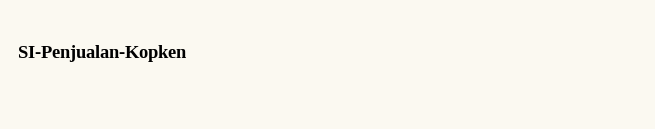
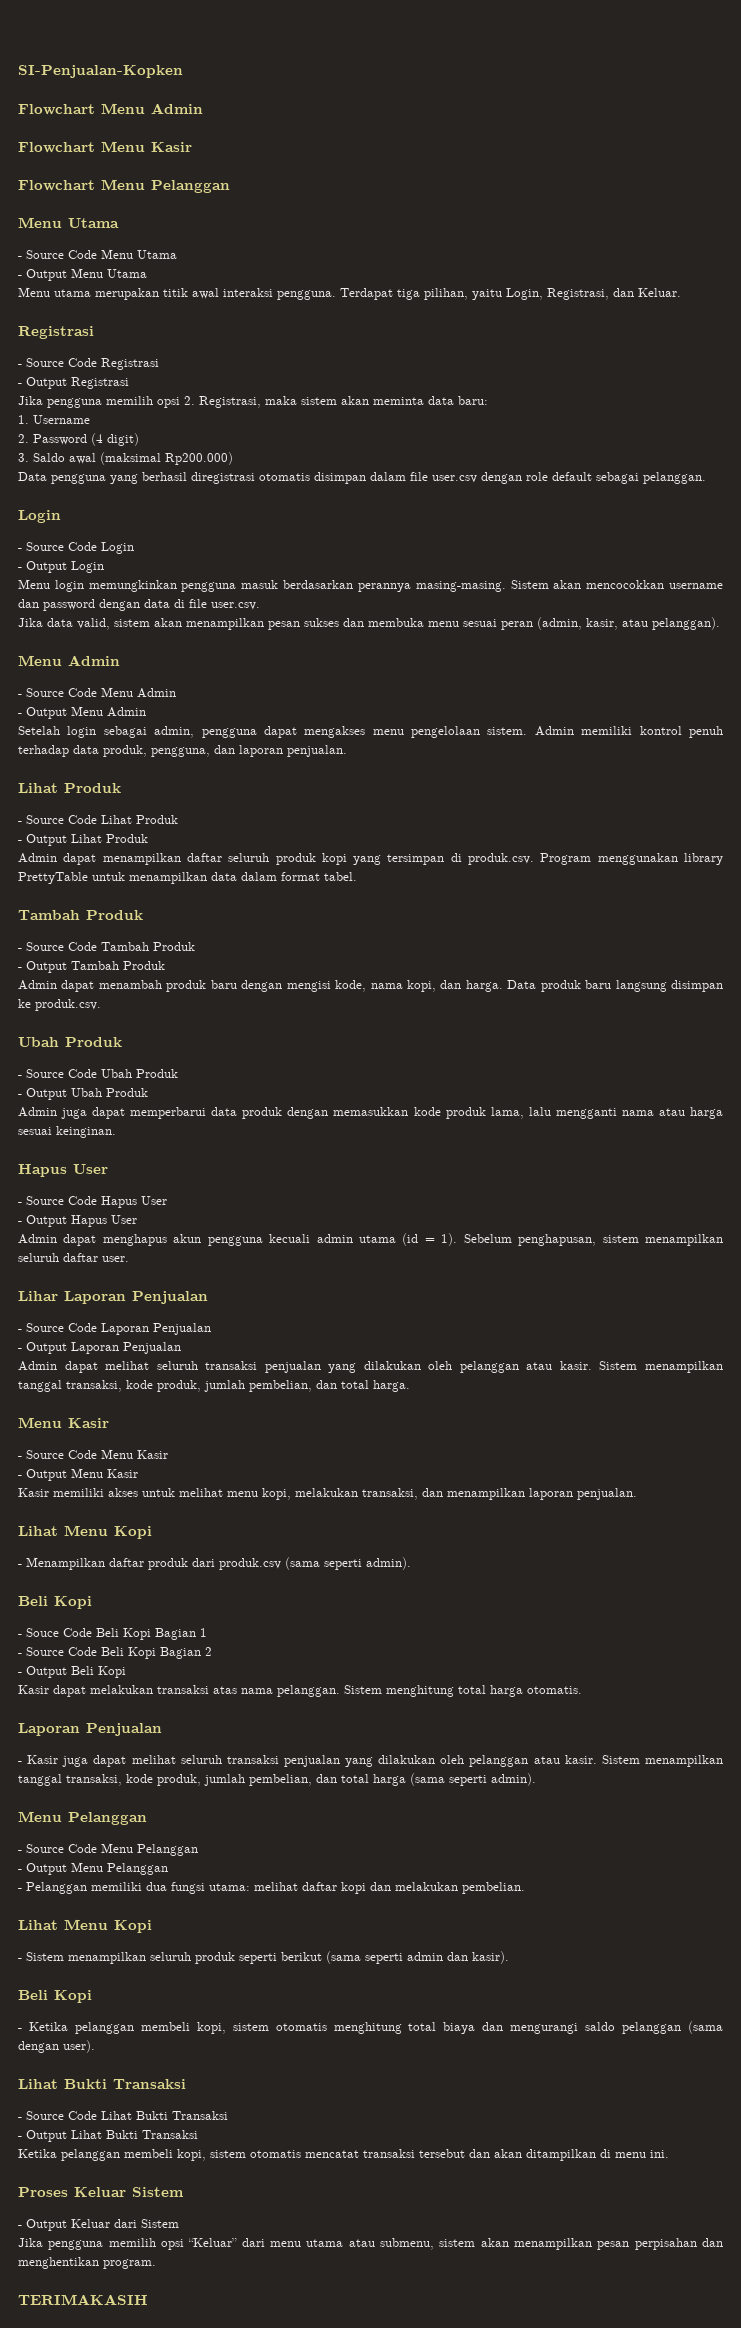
+ Flowchart Menu Admin
+ Flowchart Menu Kasir
+ Flowchart Menu Pelanggan
+ Menu Utama
+ - Source Code Menu Utama
+ - Output Menu Utama
+ Menu utama merupakan titik awal interaksi pengguna. Terdapat tiga pilihan, yaitu Login, Registrasi, dan Keluar.
+ Registrasi
+ - Source Code Registrasi
+ - Output Registrasi
+ Jika pengguna memilih opsi 2. Registrasi, maka sistem akan meminta data baru:
+ 1. Username
+ 2. Password (4 digit)
+ 3. Saldo awal (maksimal Rp200.000)
+ Data pengguna yang berhasil diregistrasi otomatis disimpan dalam file user.csv dengan role default sebagai pelanggan.
+ Login
+ - Source Code Login
+ - Output Login
+ Menu login memungkinkan pengguna masuk berdasarkan perannya masing-masing. Sistem akan mencocokkan username dan password dengan data di file user.csv.
+ Jika data valid, sistem akan menampilkan pesan sukses dan membuka menu sesuai peran (admin, kasir, atau pelanggan).
+ Menu Admin
+ - Source Code Menu Admin
+ - Output Menu Admin
+ Setelah login sebagai admin, pengguna dapat mengakses menu pengelolaan sistem. Admin memiliki kontrol penuh terhadap data produk, pengguna, dan laporan penjualan.
+ Lihat Produk
+ - Source Code Lihat Produk
+ - Output Lihat Produk
+ Admin dapat menampilkan daftar seluruh produk kopi yang tersimpan di produk.csv. Program menggunakan library PrettyTable untuk menampilkan data dalam format tabel.
+ Tambah Produk
+ - Source Code Tambah Produk
+ - Output Tambah Produk
+ Admin dapat menambah produk baru dengan mengisi kode, nama kopi, dan harga. Data produk baru langsung disimpan ke produk.csv.
+ Ubah Produk
+ - Source Code Ubah Produk
+ - Output Ubah Produk
+ Admin juga dapat memperbarui data produk dengan memasukkan kode produk lama, lalu mengganti nama atau harga sesuai keinginan.
+ Hapus User
+ - Source Code Hapus User
+ - Output Hapus User
+ Admin dapat menghapus akun pengguna kecuali admin utama (id = 1). Sebelum penghapusan, sistem menampilkan seluruh daftar user.
+ Lihar Laporan Penjualan
+ - Source Code Laporan Penjualan
+ - Output Laporan Penjualan
+ Admin dapat melihat seluruh transaksi penjualan yang dilakukan oleh pelanggan atau kasir. Sistem menampilkan tanggal transaksi, kode produk, jumlah pembelian, dan total harga.
+ Menu Kasir
+ - Source Code Menu Kasir
+ - Output Menu Kasir
+ Kasir memiliki akses untuk melihat menu kopi, melakukan transaksi, dan menampilkan laporan penjualan.
+ Lihat Menu Kopi
+ - Menampilkan daftar produk dari produk.csv (sama seperti admin).
+ Beli Kopi
+ - Souce Code Beli Kopi Bagian 1
+ - Source Code Beli Kopi Bagian 2
+ - Output Beli Kopi
+ Kasir dapat melakukan transaksi atas nama pelanggan. Sistem menghitung total harga otomatis.
+ Laporan Penjualan
+ - Kasir juga dapat melihat seluruh transaksi penjualan yang dilakukan oleh pelanggan atau kasir. Sistem menampilkan tanggal transaksi, kode produk, jumlah pembelian, dan total harga (sama seperti admin).
+ Menu Pelanggan
+ - Source Code Menu Pelanggan
+ - Output Menu Pelanggan
+ - Pelanggan memiliki dua fungsi utama: melihat daftar kopi dan melakukan pembelian.
+ Lihat Menu Kopi
+ - Sistem menampilkan seluruh produk seperti berikut (sama seperti admin dan kasir).
+ Beli Kopi
+ - Ketika pelanggan membeli kopi, sistem otomatis menghitung total biaya dan mengurangi saldo pelanggan (sama dengan user).
+ Lihat Bukti Transaksi
+ - Source Code Lihat Bukti Transaksi
+ - Output Lihat Bukti Transaksi
+ Ketika pelanggan membeli kopi, sistem otomatis mencatat transaksi tersebut dan akan ditampilkan di menu ini.
+ Proses Keluar Sistem
+ - Output Keluar dari Sistem
+ Jika pengguna memilih opsi “Keluar” dari menu utama atau submenu, sistem akan menampilkan pesan perpisahan dan menghentikan program.
+ TERIMAKASIH

